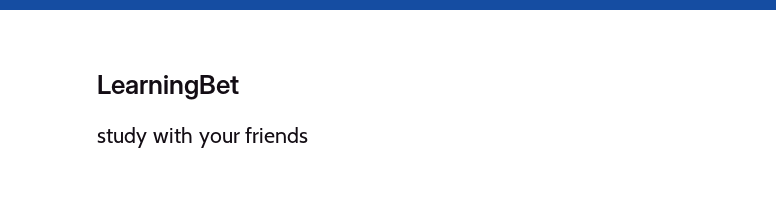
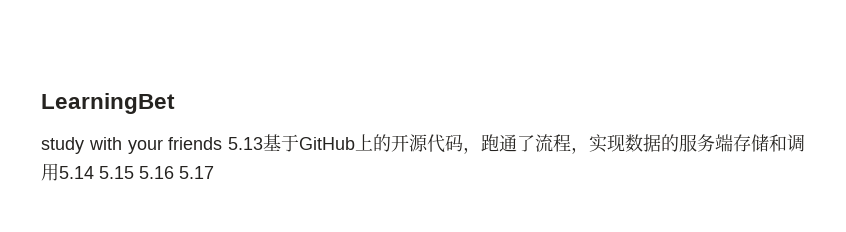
- study with your friends
+ study with your friends 5.13基于GitHub上的开源代码，跑通了流程，实现数据的服务端存储和调用5.14 5.15 5.16 5.17

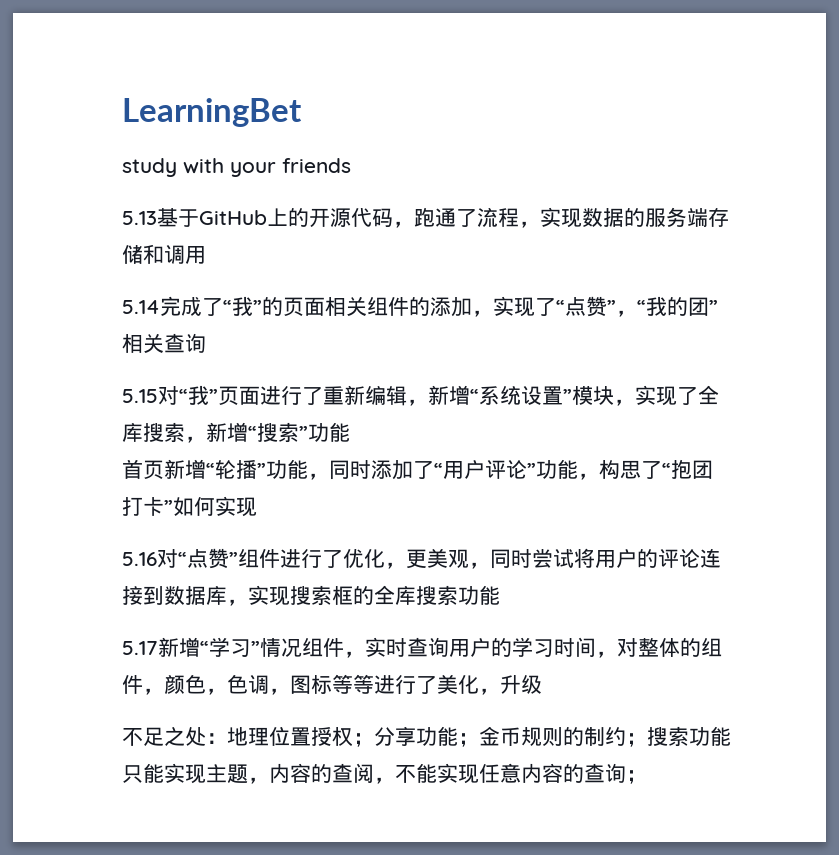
- study with your friends 5.13基于GitHub上的开源代码，跑通了流程，实现数据的服务端存储和调用5.14 5.15 5.16 5.17
+ study with your friends
+ 5.13基于GitHub上的开源代码，跑通了流程，实现数据的服务端存储和调用
+ 5.14完成了“我”的页面相关组件的添加，实现了“点赞”，“我的团”相关查询
+ 5.15对“我”页面进行了重新编辑，新增“系统设置”模块，实现了全库搜索，新增“搜索”功能
+ 首页新增“轮播”功能，同时添加了“用户评论”功能，构思了“抱团打卡”如何实现
+ 5.16对“点赞”组件进行了优化，更美观，同时尝试将用户的评论连接到数据库，实现搜索框的全库搜索功能
+ 5.17新增“学习”情况组件，实时查询用户的学习时间，对整体的组件，颜色，色调，图标等等进行了美化，升级
+ 不足之处：地理位置授权；分享功能；金币规则的制约；搜索功能只能实现主题，内容的查阅，不能实现任意内容的查询；

